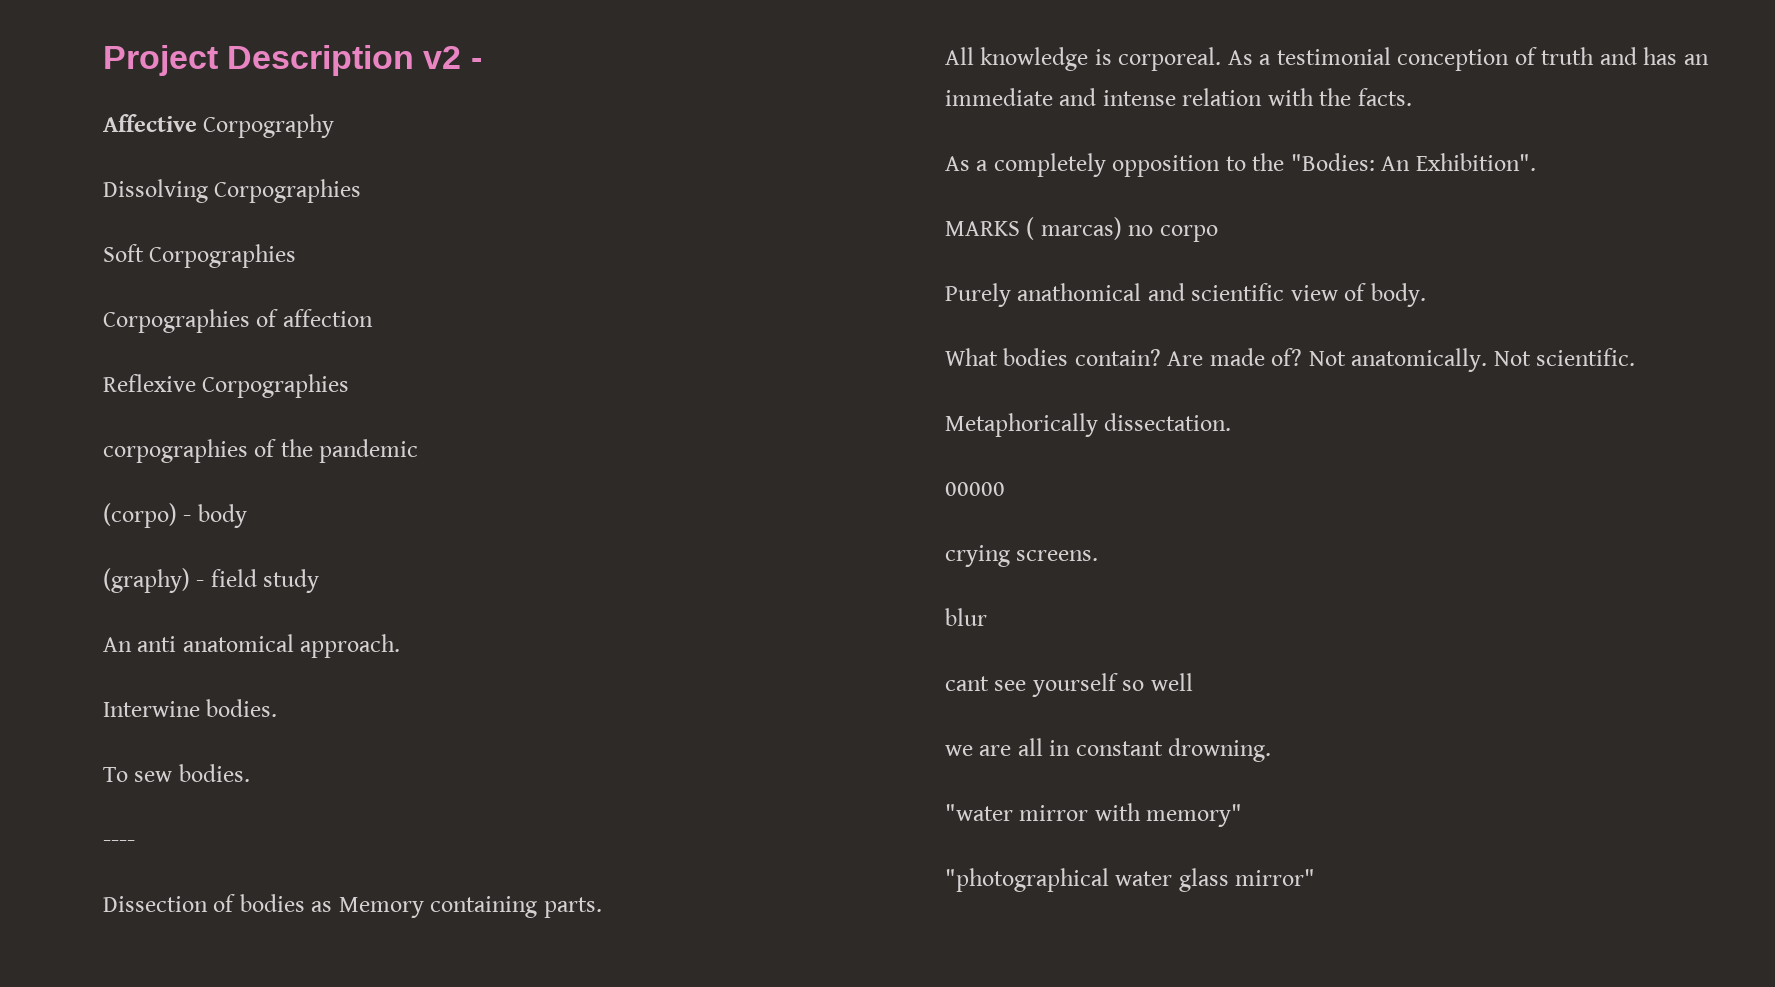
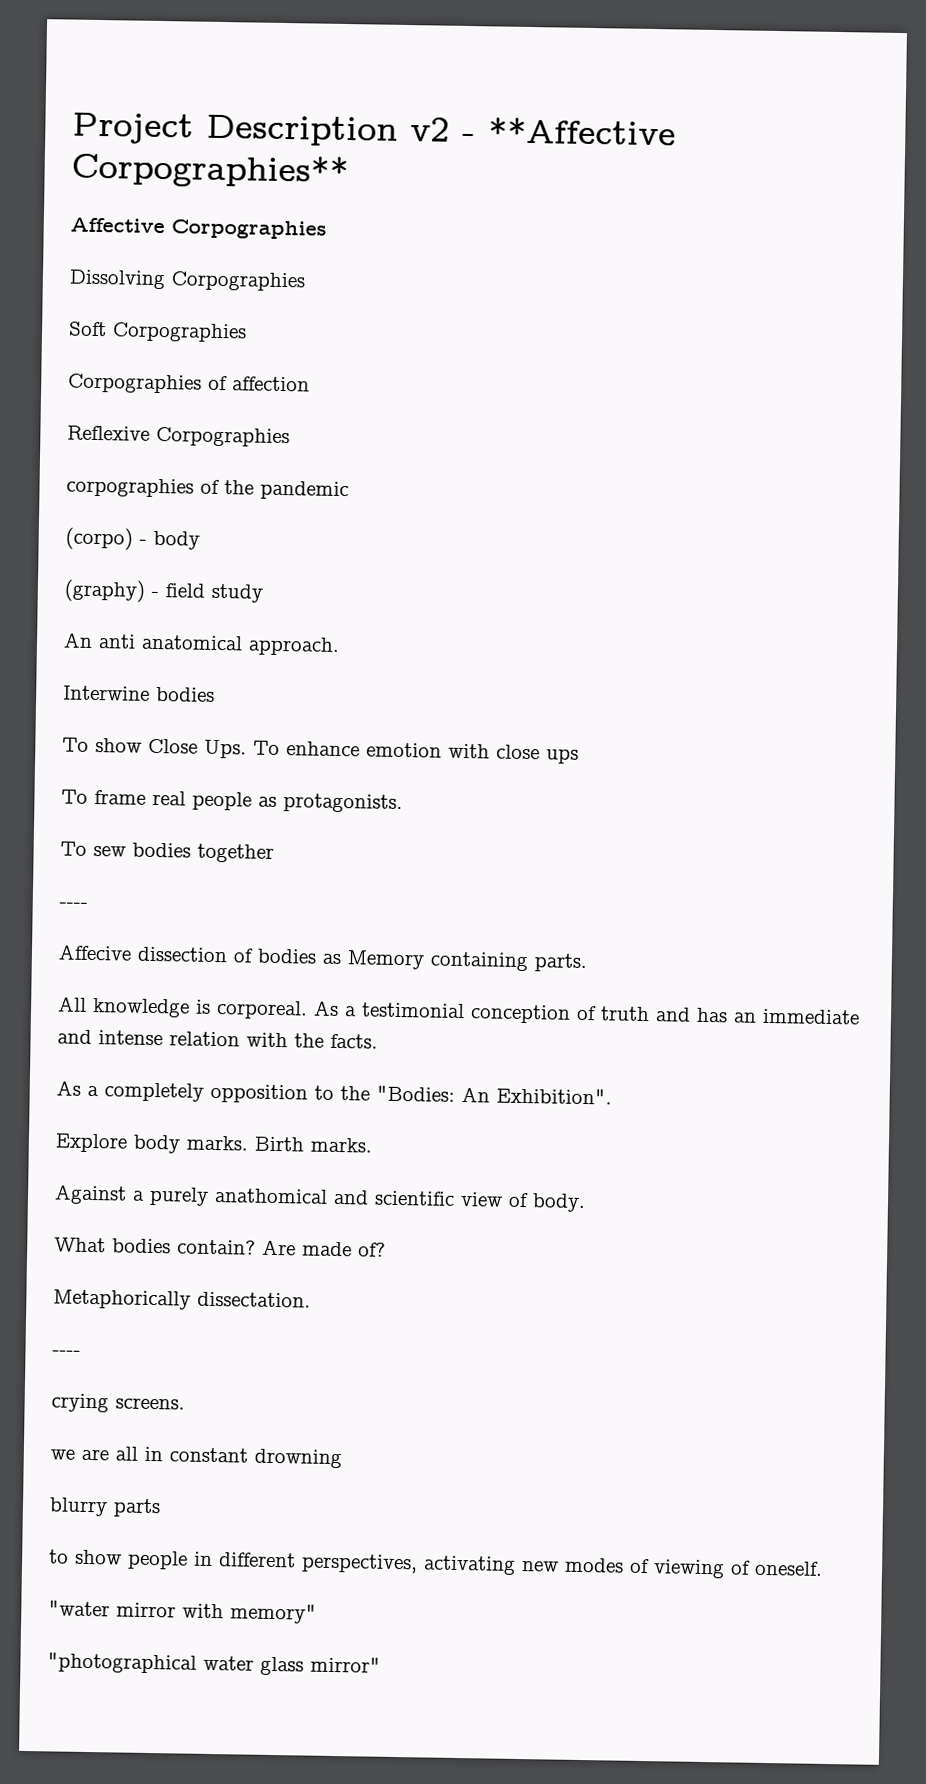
- Project Description v2 -
+ Project Description v2 - **Affective Corpographies**
- Affective Corpography
+ Affective Corpographies
- Interwine bodies.
+ Interwine bodies
+ To show Close Ups. To enhance emotion with close ups
+ To frame real people as protagonists.
- To sew bodies.
+ To sew bodies together
  ----
- Dissection of bodies as Memory containing parts.
+ Affecive dissection of bodies as Memory containing parts.
- MARKS ( marcas) no corpo
- Purely anathomical and scientific view of body.
+ Explore body marks. Birth marks.
+ Against a purely anathomical and scientific view of body.
- Not anatomically. Not scientific.
  Metaphorically dissectation.
- 00000
+ ----
- blur
- cant see yourself so well
- we are all in constant drowning.
+ we are all in constant drowning
+ blurry parts
+ to show people in different perspectives, activating new modes of viewing of oneself.

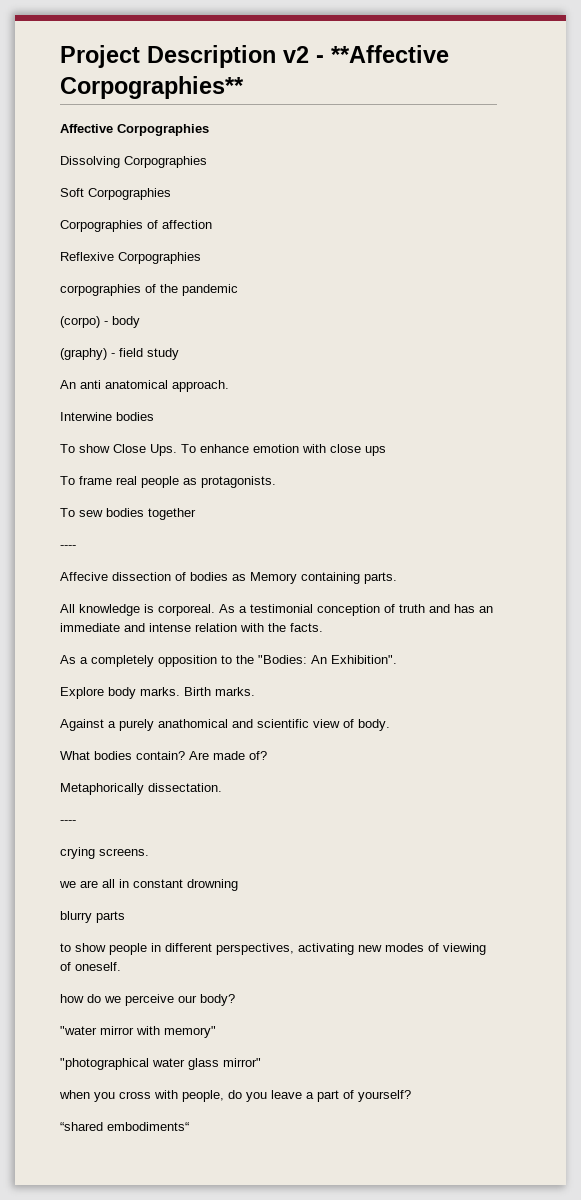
+ how do we perceive our body?
+ when you cross with people, do you leave a part of yourself?
+ “shared embodiments“

